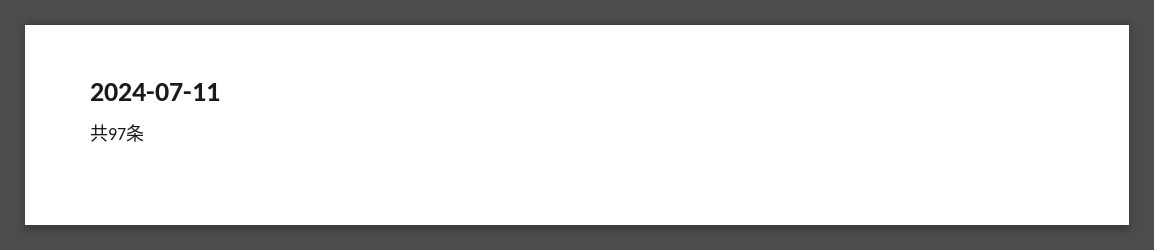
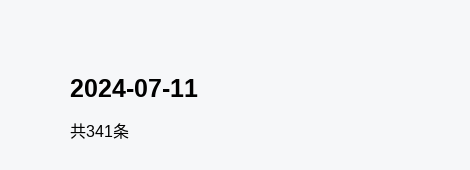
- 共97条
+ 共341条

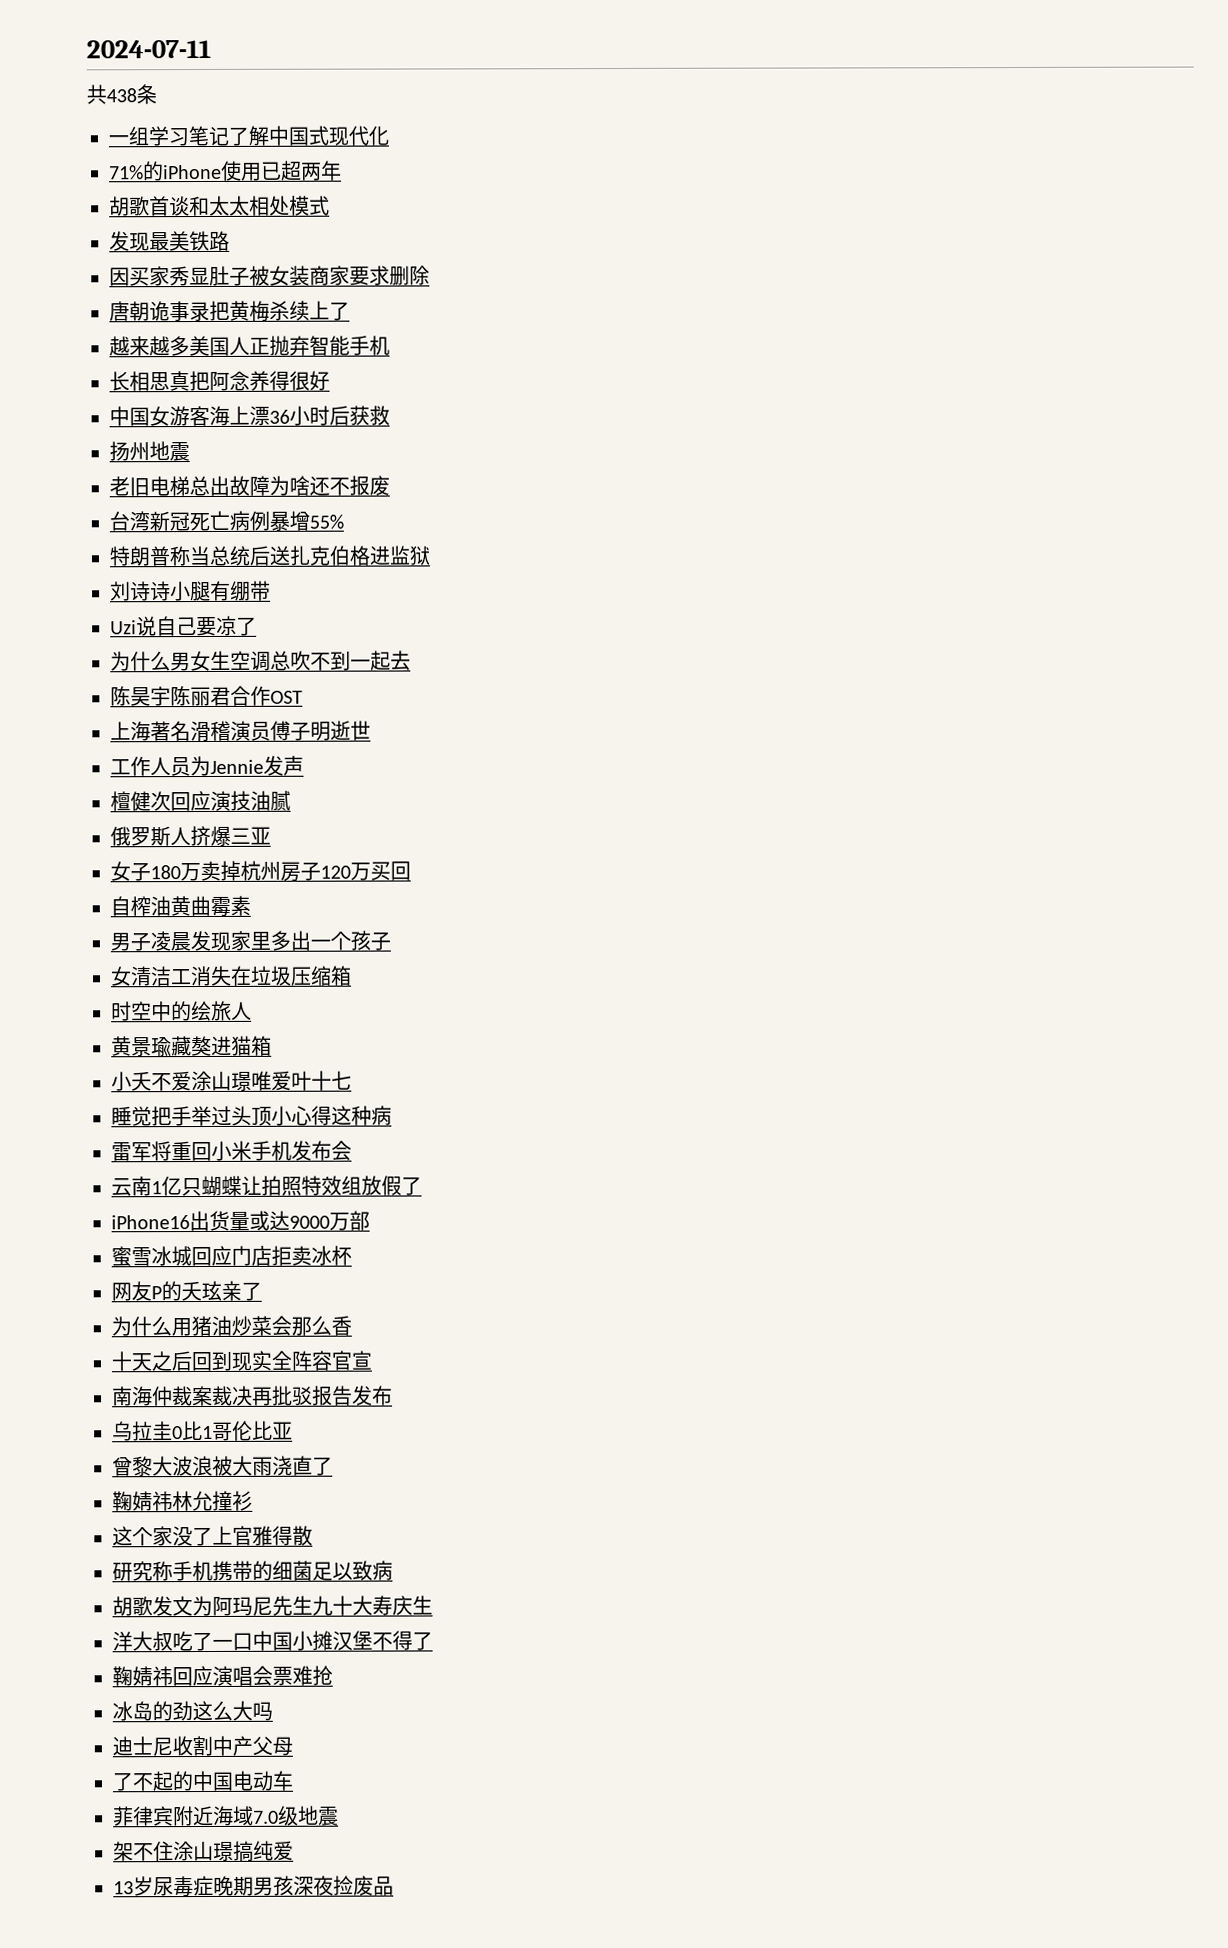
- 共341条
+ 共438条
+ 一组学习笔记了解中国式现代化
+ 71%的iPhone使用已超两年
+ 胡歌首谈和太太相处模式
+ 发现最美铁路
+ 因买家秀显肚子被女装商家要求删除
+ 唐朝诡事录把黄梅杀续上了
+ 越来越多美国人正抛弃智能手机
+ 长相思真把阿念养得很好
+ 中国女游客海上漂36小时后获救
+ 扬州地震
+ 老旧电梯总出故障为啥还不报废
+ 台湾新冠死亡病例暴增55%
+ 特朗普称当总统后送扎克伯格进监狱
+ 刘诗诗小腿有绷带
+ Uzi说自己要凉了
+ 为什么男女生空调总吹不到一起去
+ 陈昊宇陈丽君合作OST
+ 上海著名滑稽演员傅子明逝世
+ 工作人员为Jennie发声
+ 檀健次回应演技油腻
+ 俄罗斯人挤爆三亚
+ 女子180万卖掉杭州房子120万买回
+ 自榨油黄曲霉素
+ 男子凌晨发现家里多出一个孩子
+ 女清洁工消失在垃圾压缩箱
+ 时空中的绘旅人
+ 黄景瑜藏獒进猫箱
+ 小夭不爱涂山璟唯爱叶十七
+ 睡觉把手举过头顶小心得这种病
+ 雷军将重回小米手机发布会
+ 云南1亿只蝴蝶让拍照特效组放假了
+ iPhone16出货量或达9000万部
+ 蜜雪冰城回应门店拒卖冰杯
+ 网友P的夭玹亲了
+ 为什么用猪油炒菜会那么香
+ 十天之后回到现实全阵容官宣
+ 南海仲裁案裁决再批驳报告发布
+ 乌拉圭0比1哥伦比亚
+ 曾黎大波浪被大雨浇直了
+ 鞠婧祎林允撞衫
+ 这个家没了上官雅得散
+ 研究称手机携带的细菌足以致病
+ 胡歌发文为阿玛尼先生九十大寿庆生
+ 洋大叔吃了一口中国小摊汉堡不得了
+ 鞠婧祎回应演唱会票难抢
+ 冰岛的劲这么大吗
+ 迪士尼收割中产父母
+ 了不起的中国电动车
+ 菲律宾附近海域7.0级地震
+ 架不住涂山璟搞纯爱
+ 13岁尿毒症晚期男孩深夜捡废品

